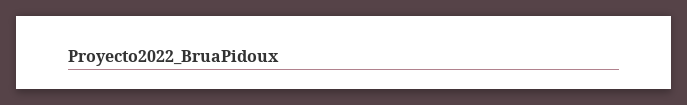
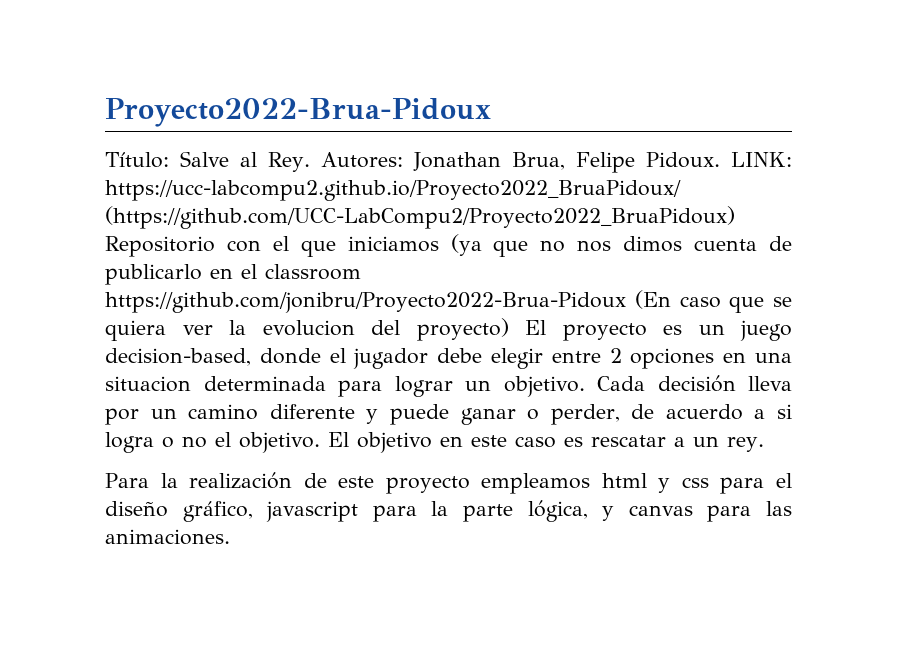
- Proyecto2022_BruaPidoux
+ Proyecto2022-Brua-Pidoux
+ Título: Salve al Rey. Autores: Jonathan Brua, Felipe Pidoux. LINK: https://ucc-labcompu2.github.io/Proyecto2022_BruaPidoux/ (https://github.com/UCC-LabCompu2/Proyecto2022_BruaPidoux) Repositorio con el que iniciamos (ya que no nos dimos cuenta de publicarlo en el classroom https://github.com/jonibru/Proyecto2022-Brua-Pidoux (En caso que se quiera ver la evolucion del proyecto) El proyecto es un juego decision-based, donde el jugador debe elegir entre 2 opciones en una situacion determinada para lograr un objetivo. Cada decisión lleva por un camino diferente y puede ganar o perder, de acuerdo a si logra o no el objetivo. El objetivo en este caso es rescatar a un rey.
+ Para la realización de este proyecto empleamos html y css para el diseño gráfico, javascript para la parte lógica, y canvas para las animaciones.

